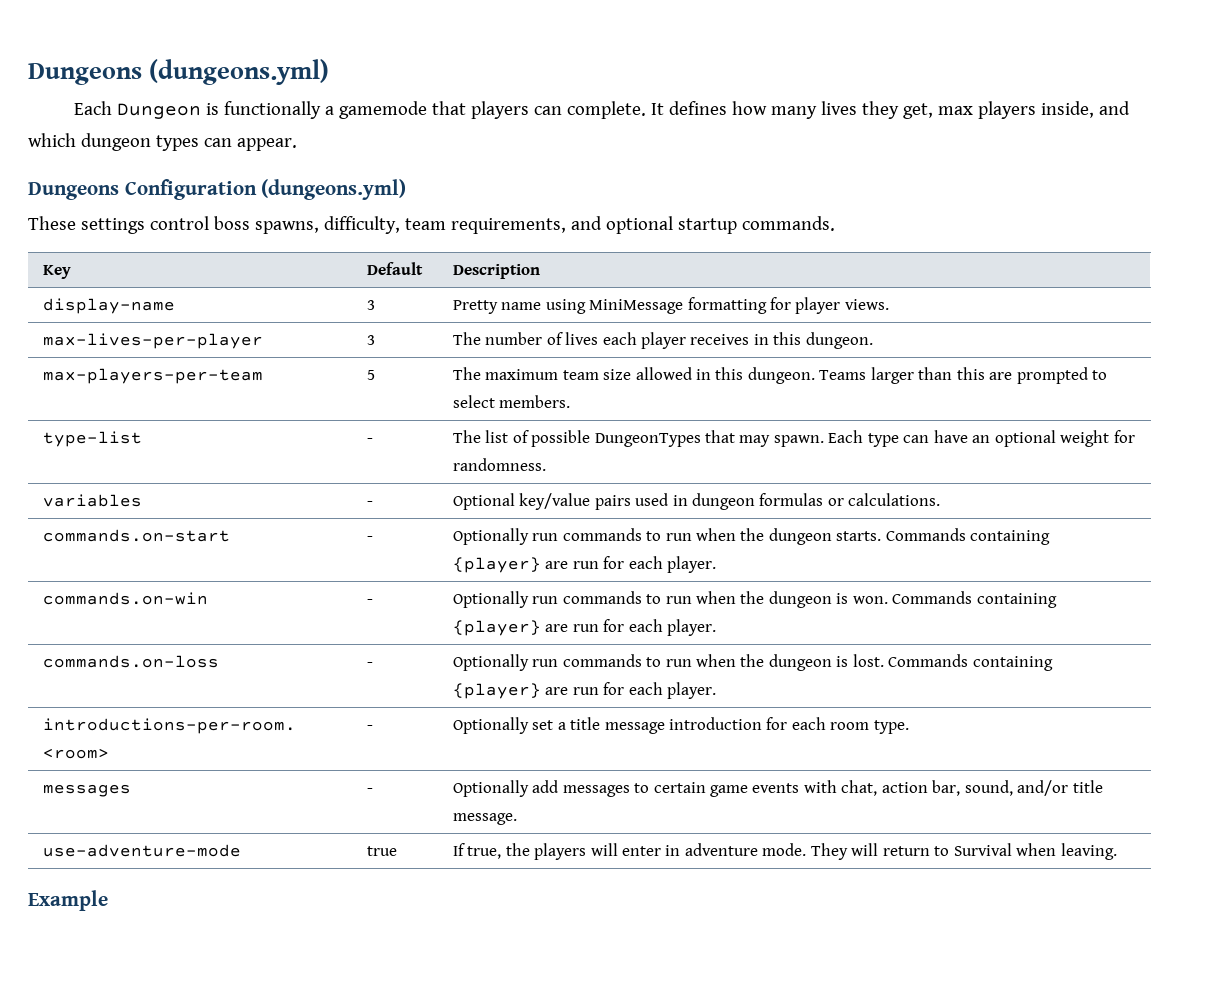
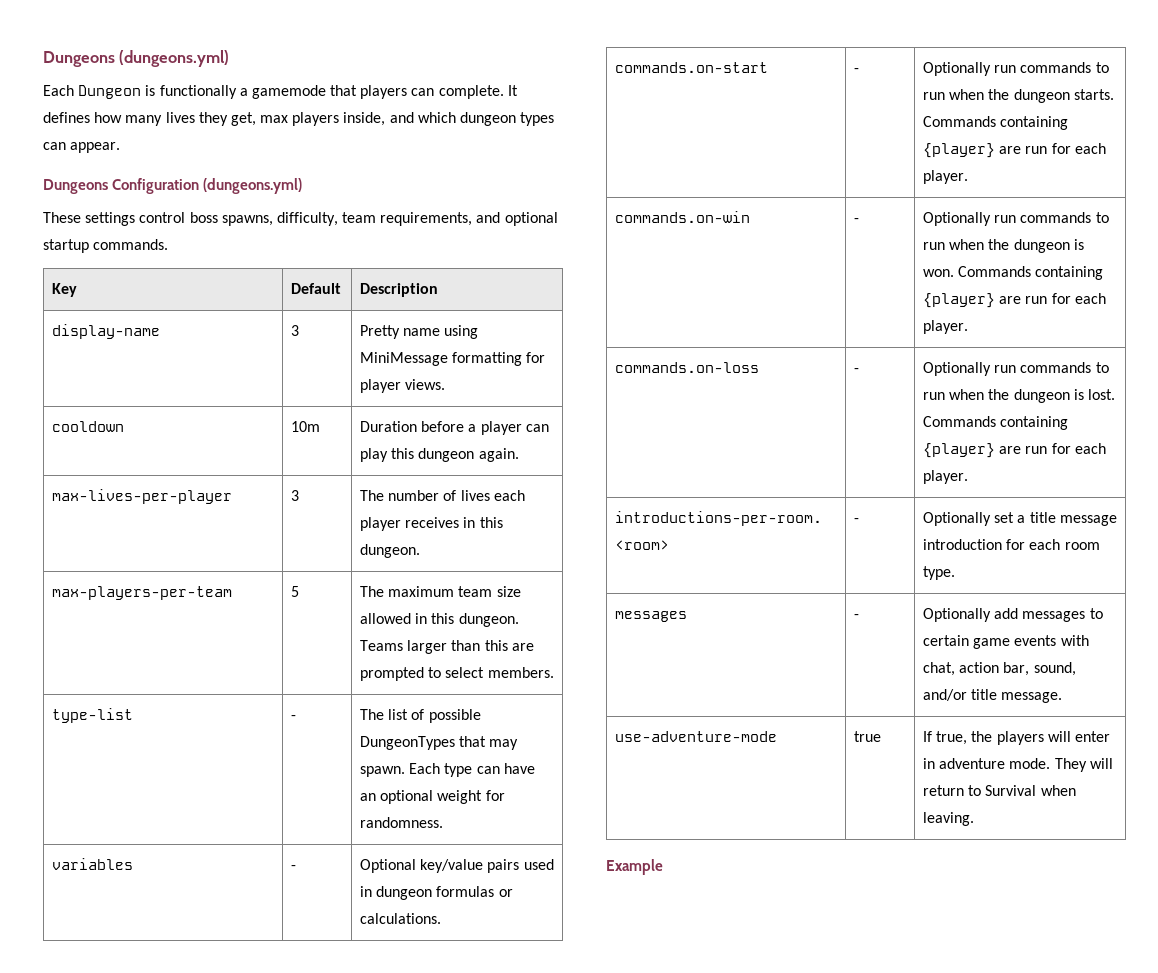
+ cooldown | 10m | Duration before a player can play this dungeon again.

